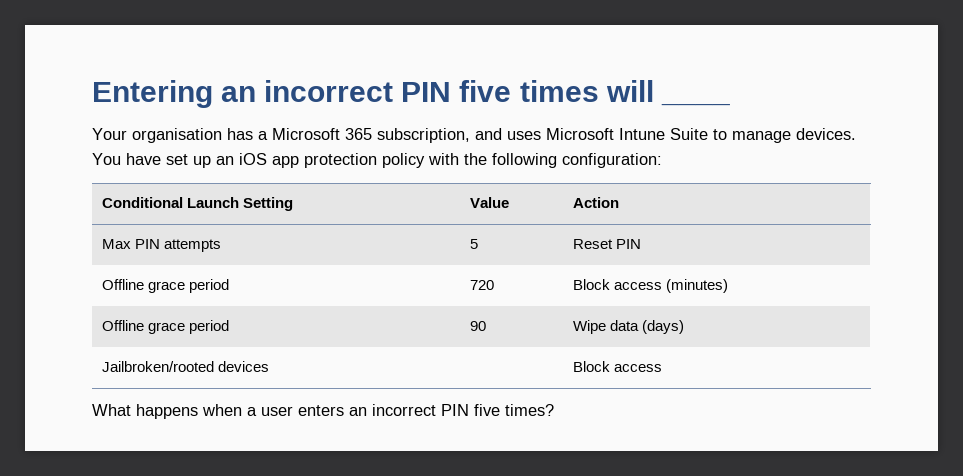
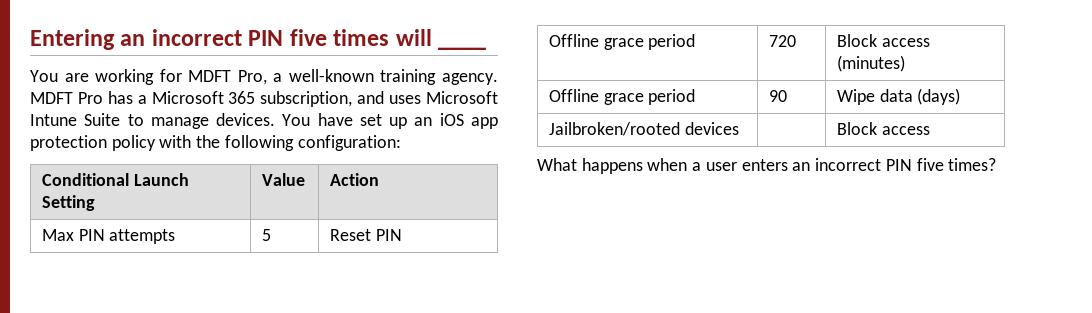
- Your organisation has a Microsoft 365 subscription, and uses Microsoft Intune Suite to manage devices.
+ You are working for MDFT Pro, a well-known training agency. MDFT Pro has a Microsoft 365 subscription, and uses Microsoft Intune Suite to manage devices.

